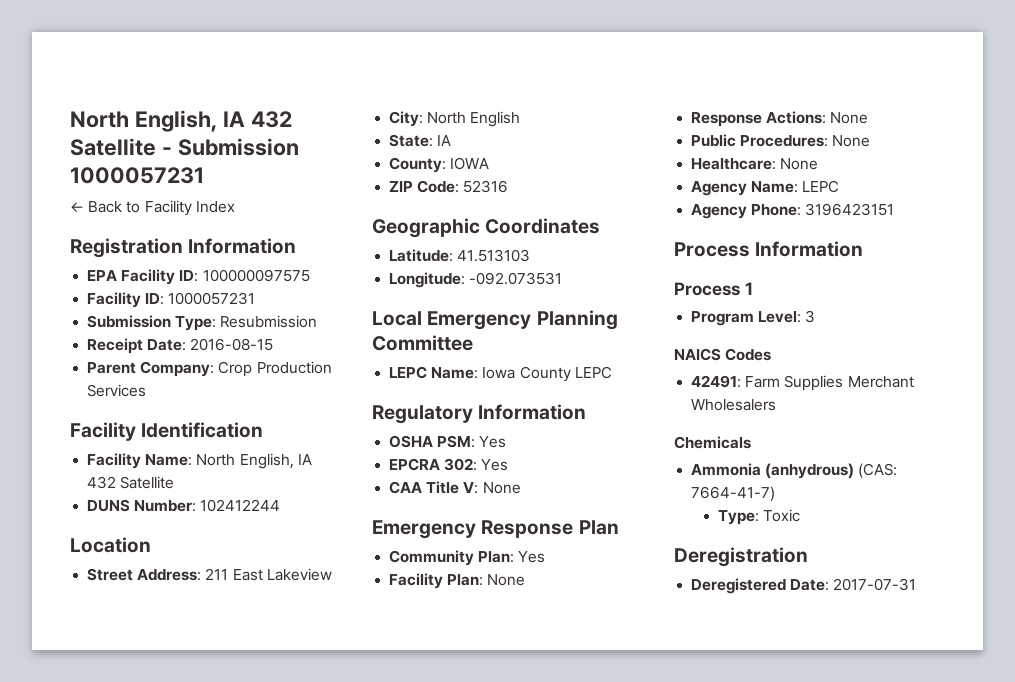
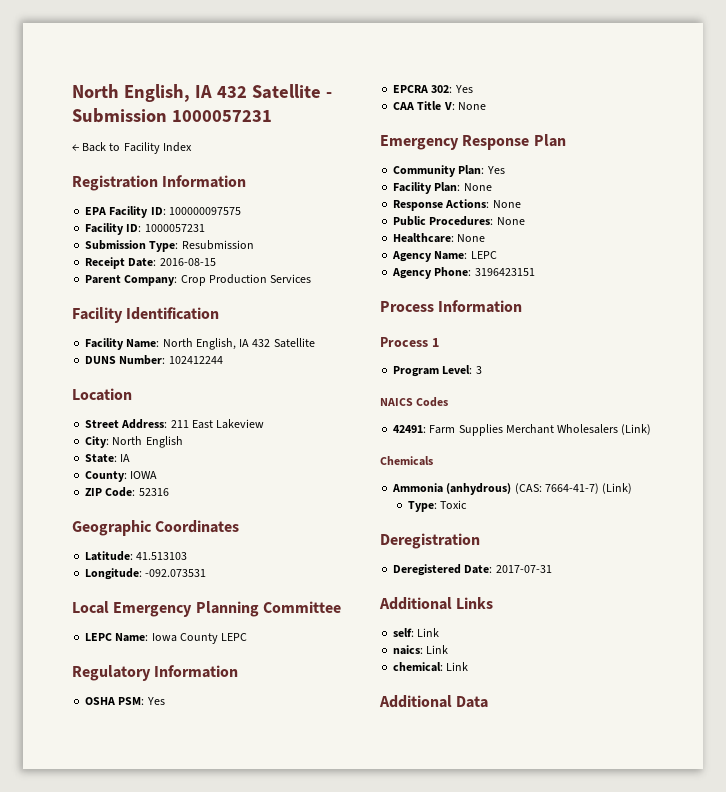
- 42491: Farm Supplies Merchant Wholesalers
+ 42491: Farm Supplies Merchant Wholesalers (Link)
- Ammonia (anhydrous) (CAS: 7664-41-7)
+ Ammonia (anhydrous) (CAS: 7664-41-7) (Link)
+ Additional Links
+ self: Link
+ naics: Link
+ chemical: Link
+ Additional Data

